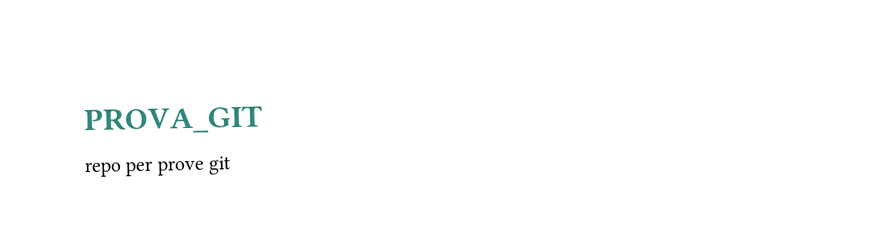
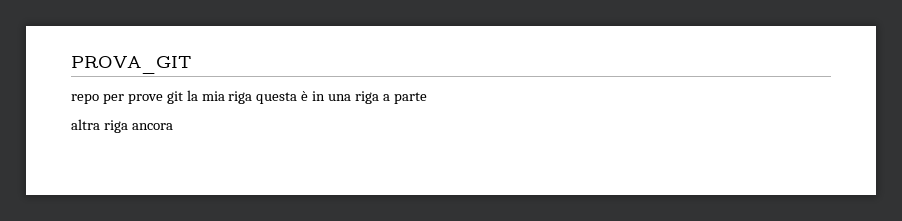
- repo per prove git
+ repo per prove git la mia riga questa è in una riga a parte
+ altra riga ancora

